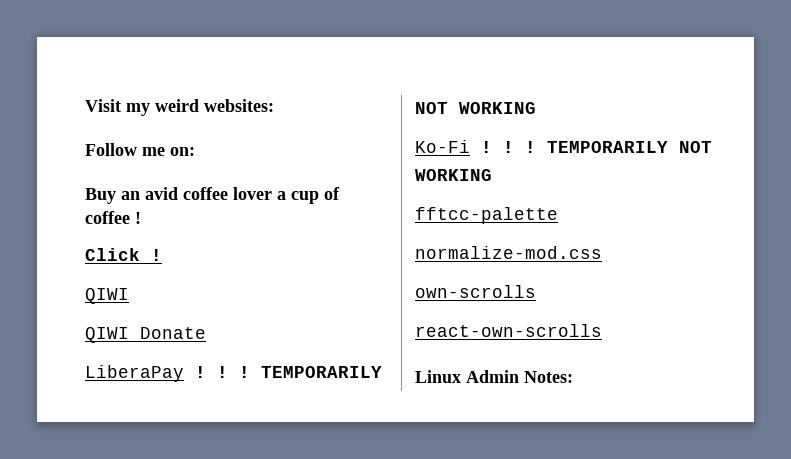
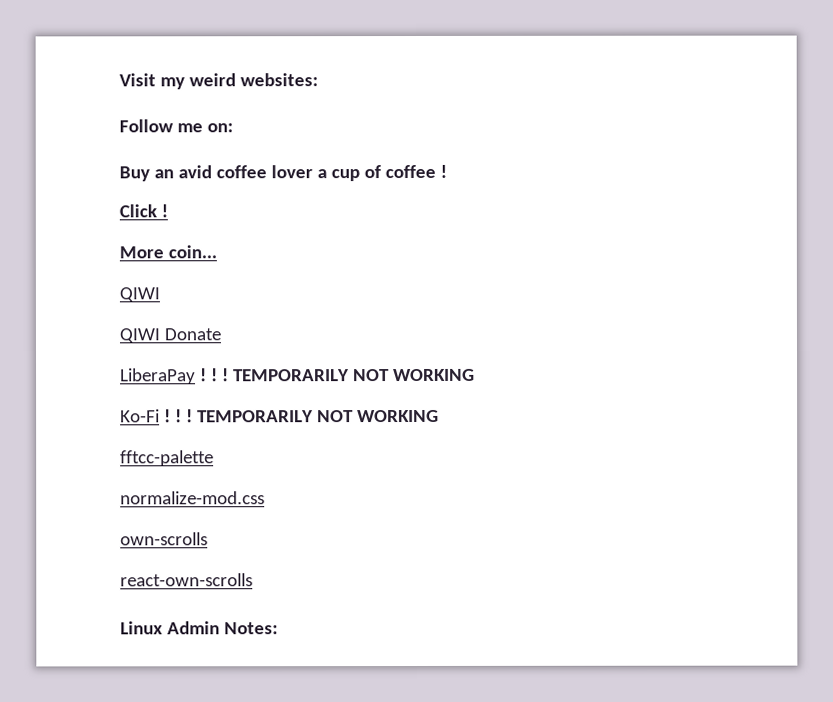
+ More coin...

